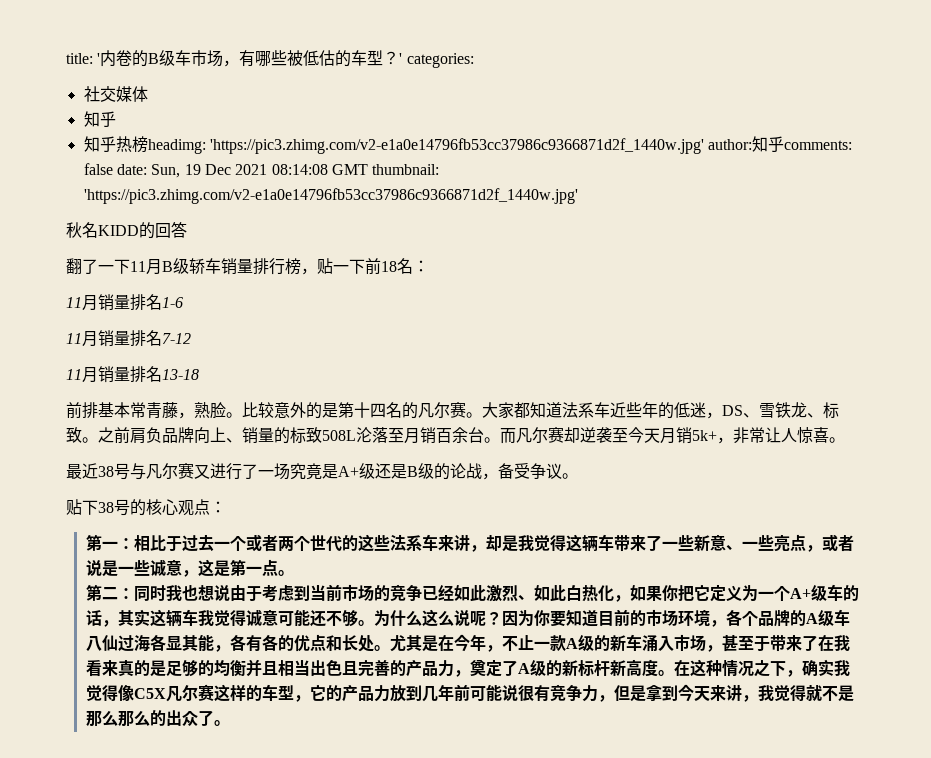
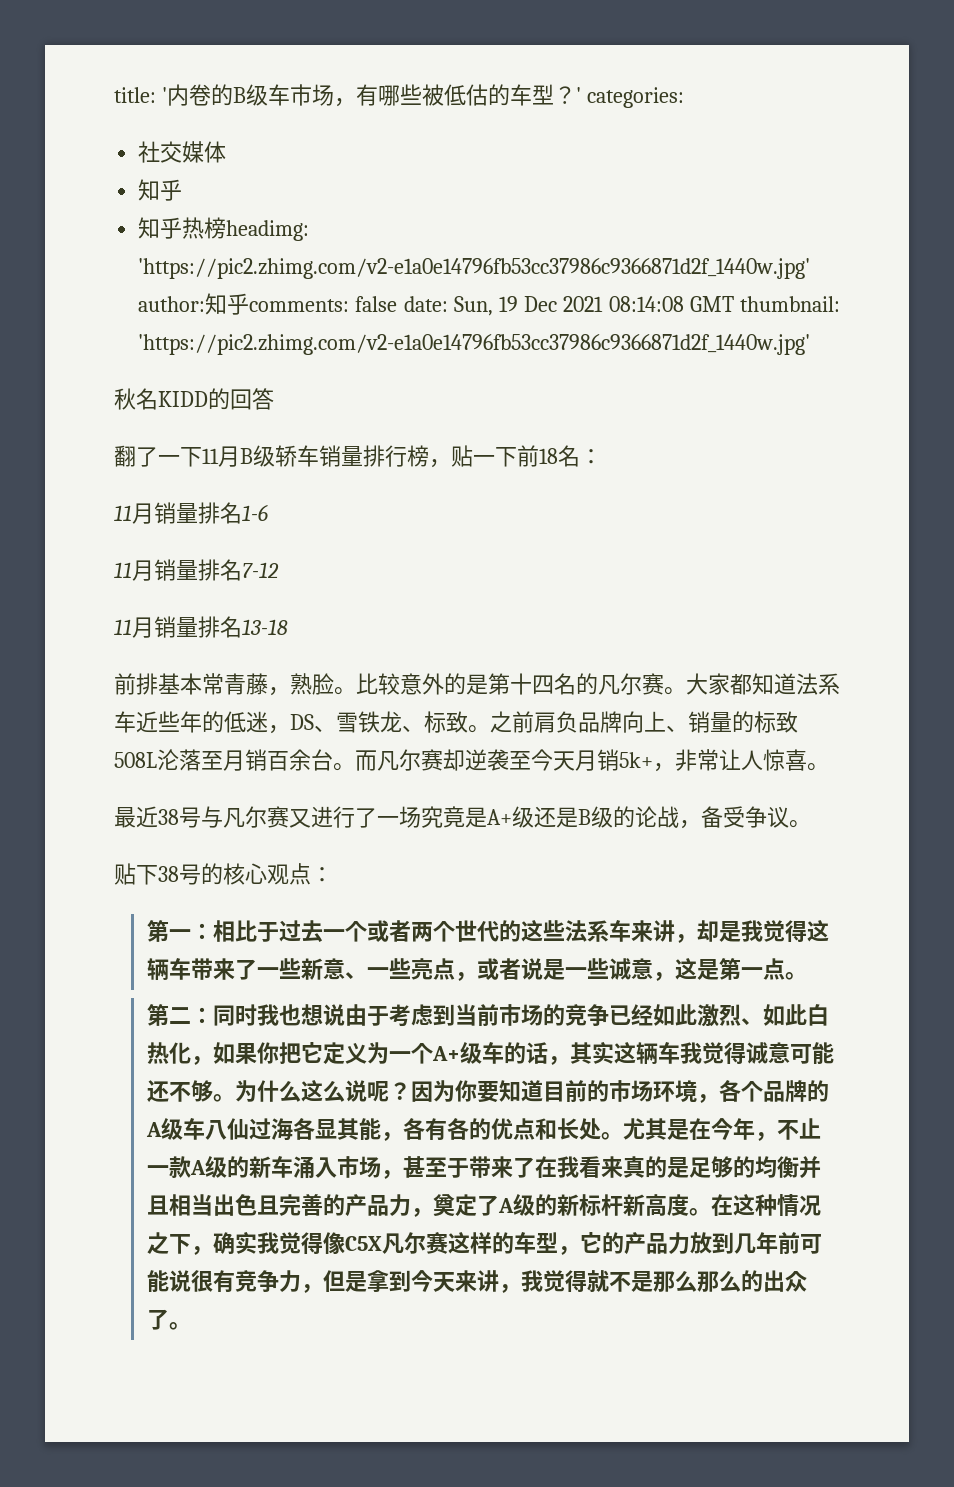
- 知乎热榜headimg: 'https://pic3.zhimg.com/v2-e1a0e14796fb53cc37986c9366871d2f_1440w.jpg' author:知乎comments: false date: Sun, 19 Dec 2021 08:14:08 GMT thumbnail: 'https://pic3.zhimg.com/v2-e1a0e14796fb53cc37986c9366871d2f_1440w.jpg'
+ 知乎热榜headimg: 'https://pic2.zhimg.com/v2-e1a0e14796fb53cc37986c9366871d2f_1440w.jpg' author:知乎comments: false date: Sun, 19 Dec 2021 08:14:08 GMT thumbnail: 'https://pic2.zhimg.com/v2-e1a0e14796fb53cc37986c9366871d2f_1440w.jpg'

